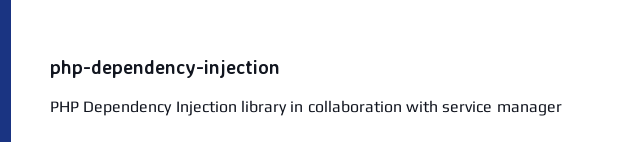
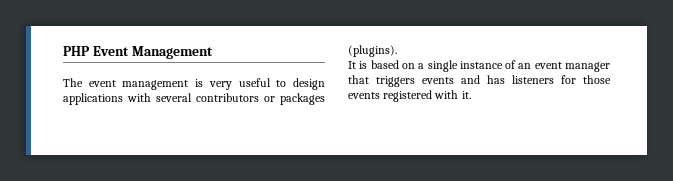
- php-dependency-injection
- PHP Dependency Injection library in collaboration with service manager
+ PHP Event Management
+ The event management is very useful to design applications with several contributors or packages (plugins).
+ It is based on a single instance of an event manager that triggers events and has listeners for those events registered with it.

